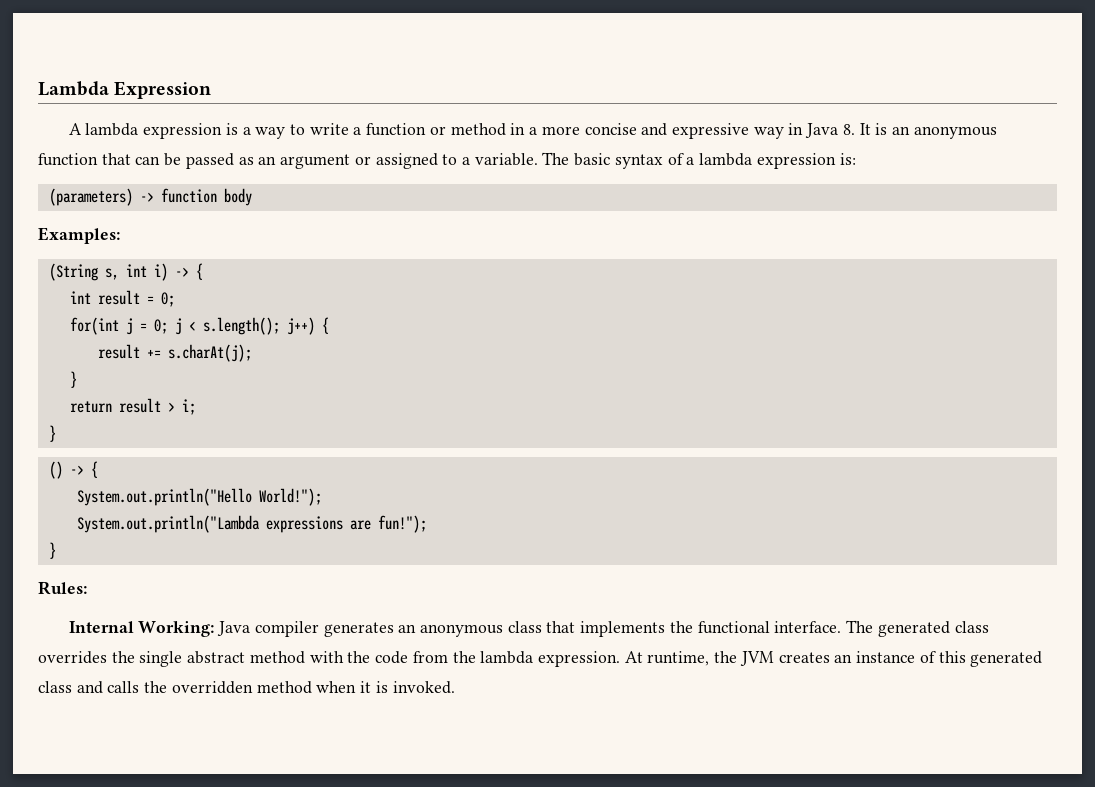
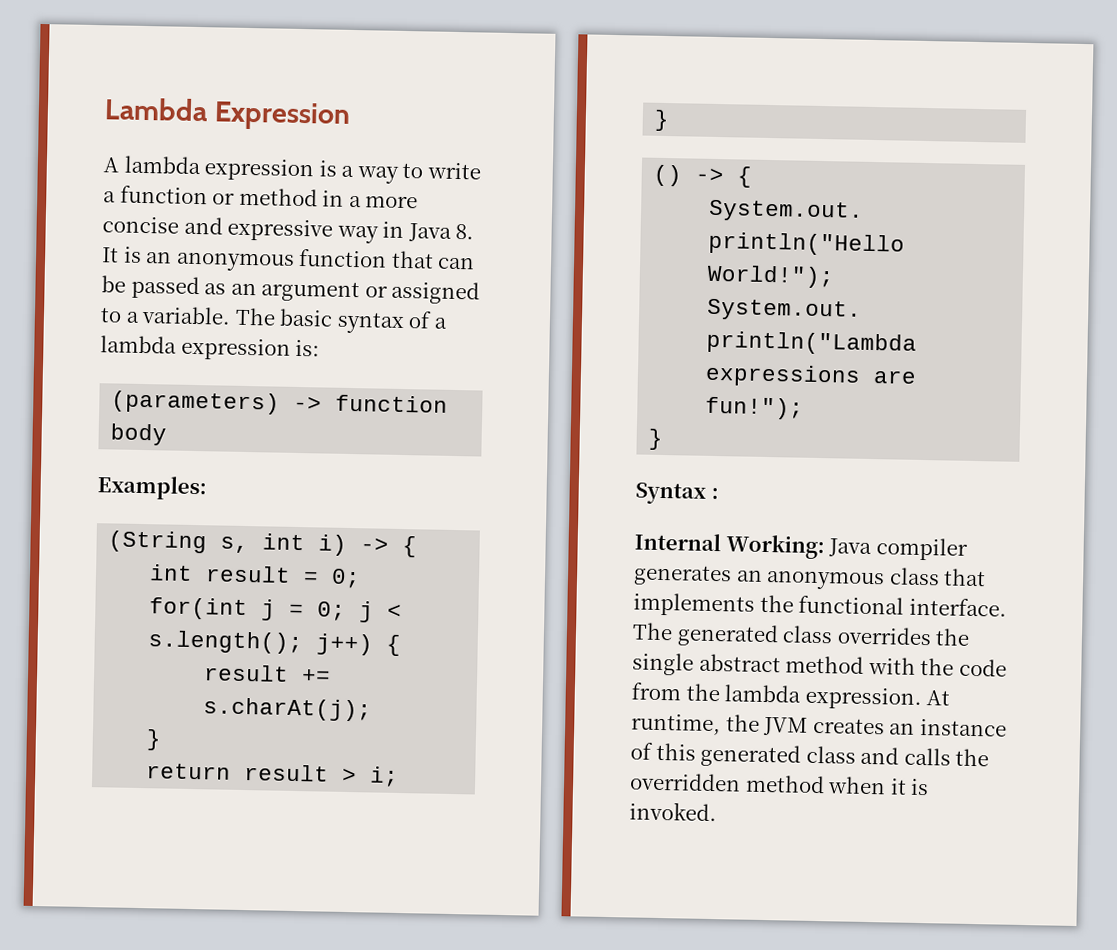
- Rules:
+ Syntax :

